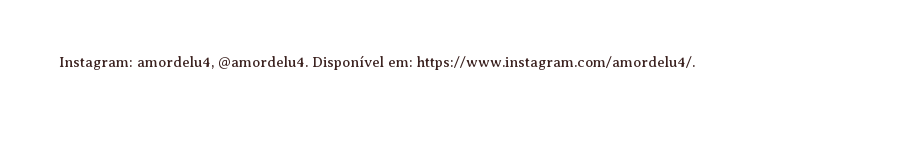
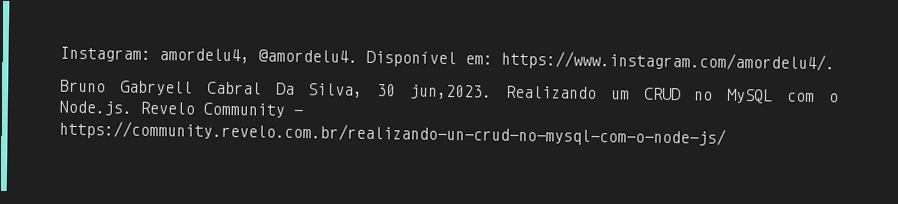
+ Bruno Gabryell Cabral Da Silva, 30 jun,2023. Realizando um CRUD no MySQL com o Node.js. Revelo Community - https://community.revelo.com.br/realizando-un-crud-no-mysql-com-o-node-js/

